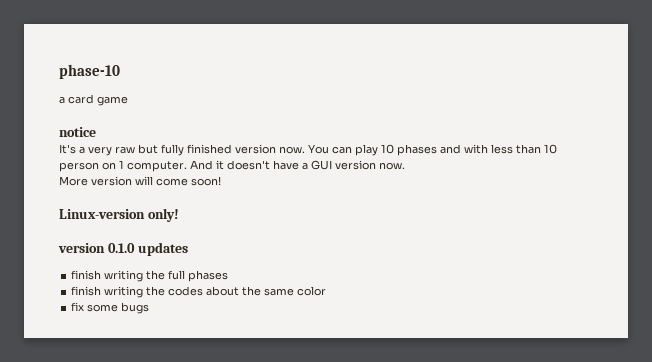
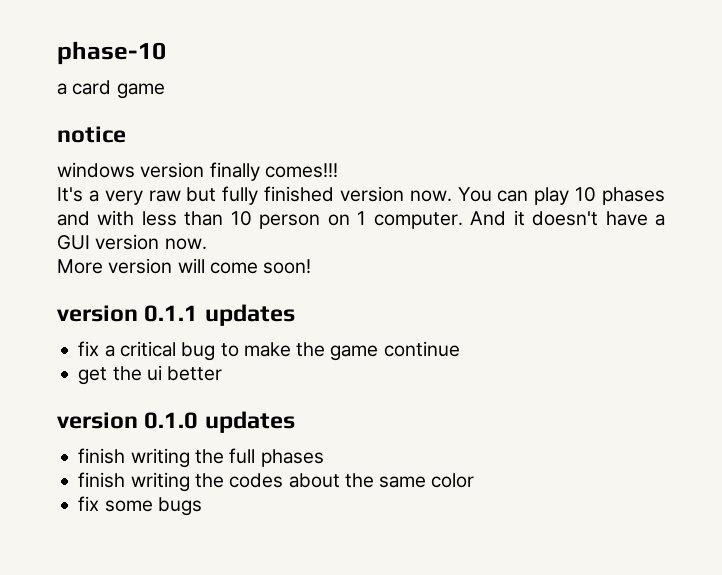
+ windows version finally comes!!!
- Linux-version only!
+ version 0.1.1 updates
+ fix a critical bug to make the game continue
+ get the ui better

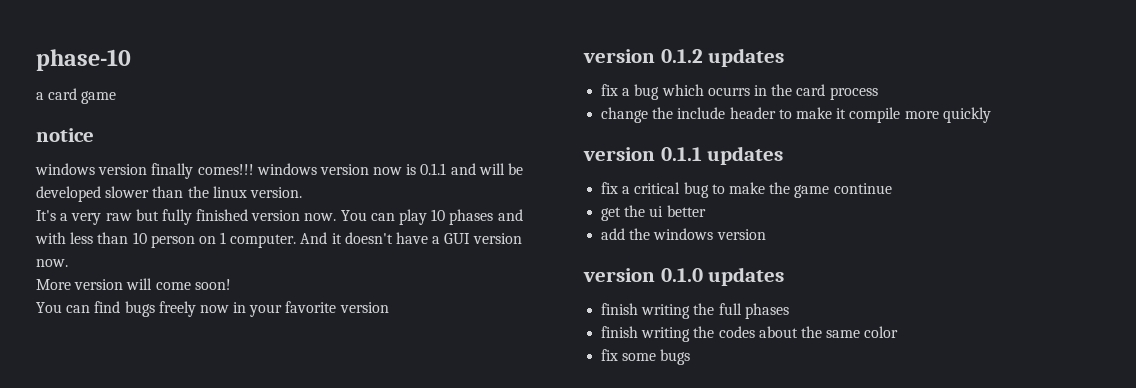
- windows version finally comes!!!
+ windows version finally comes!!! windows version now is 0.1.1 and will be developed slower than the linux version.
+ You can find bugs freely now in your favorite version
+ version 0.1.2 updates
+ fix a bug which ocurrs in the card process
+ change the include header to make it compile more quickly
+ add the windows version

